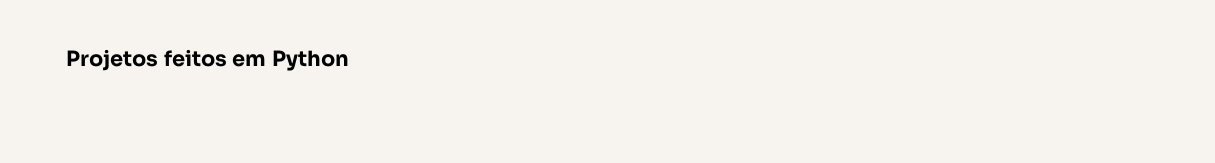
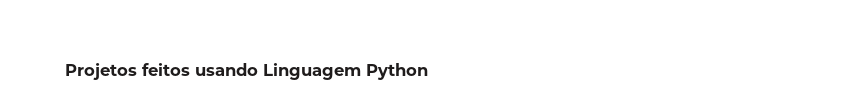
- Projetos feitos em Python
+ Projetos feitos usando Linguagem Python

